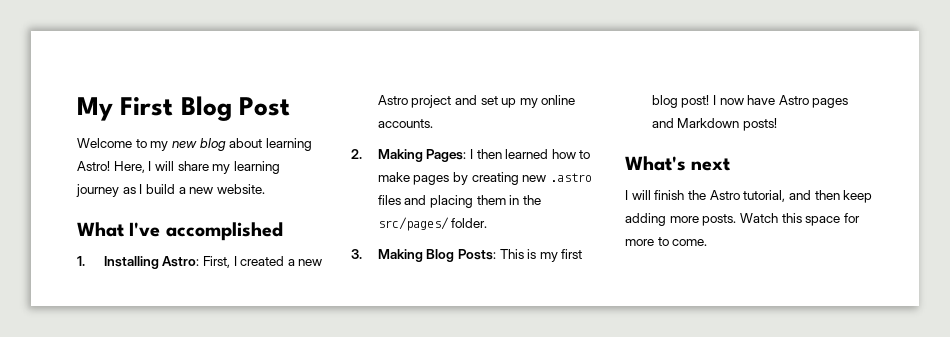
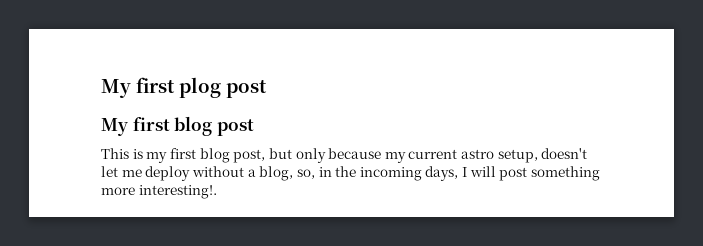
- My First Blog Post
- Welcome to my new blog about learning Astro! Here, I will share my learning journey as I build a new website.
- What I've accomplished
- 1. Installing Astro: First, I created a new Astro project and set up my online accounts.
- 2. Making Pages: I then learned how to make pages by creating new .astro files and placing them in the src/pages/ folder.
- 3. Making Blog Posts: This is my first blog post! I now have Astro pages and Markdown posts!
- What's next
- I will finish the Astro tutorial, and then keep adding more posts. Watch this space for more to come.
+ My first plog post
+ My first blog post
+ This is my first blog post, but only because my current astro setup, doesn't let me deploy without a blog, so, in the incoming days, I will post something more interesting!.

